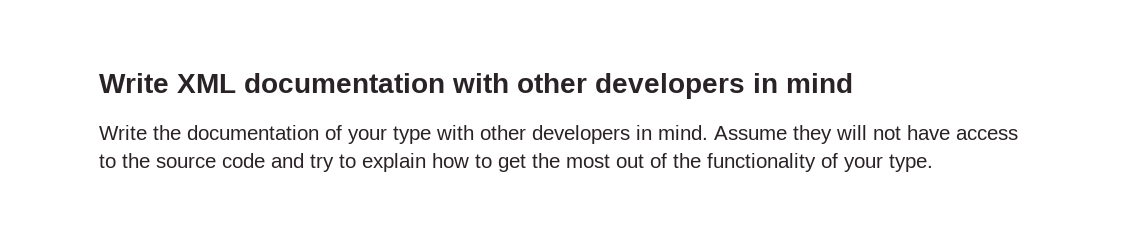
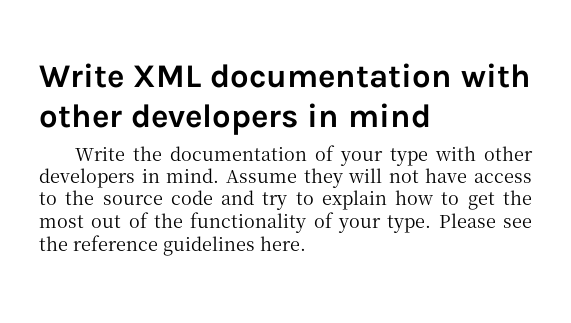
+ Please see the reference guidelines here.

